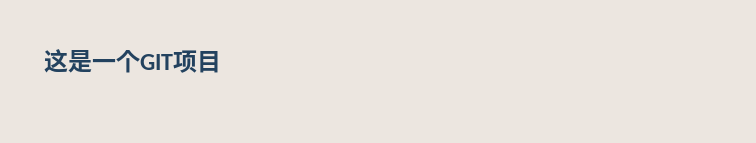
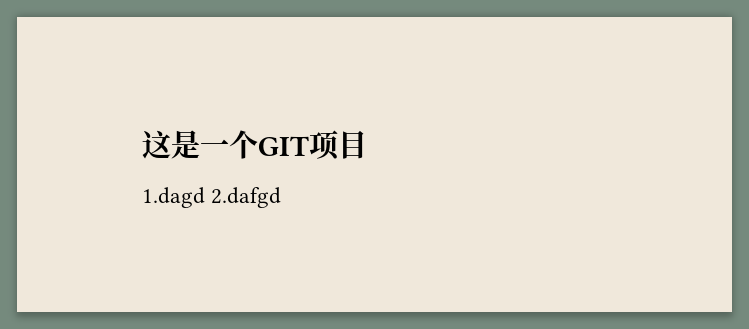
+ 1.dagd 2.dafgd

